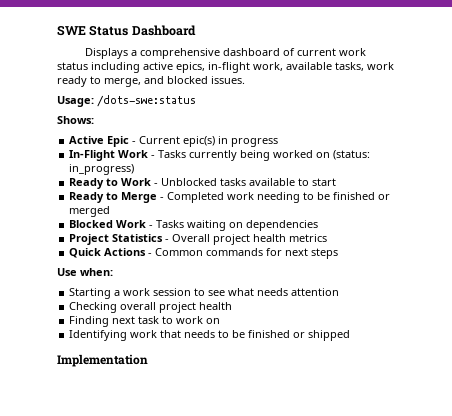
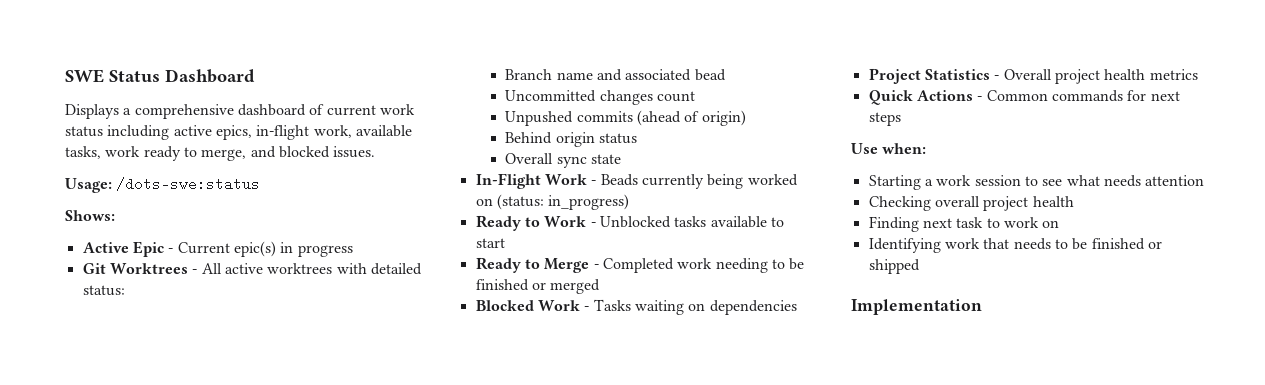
+ Git Worktrees - All active worktrees with detailed status:
+ Branch name and associated bead
+ Uncommitted changes count
+ Unpushed commits (ahead of origin)
+ Behind origin status
+ Overall sync state
- In-Flight Work - Tasks currently being worked on (status: in_progress)
+ In-Flight Work - Beads currently being worked on (status: in_progress)

